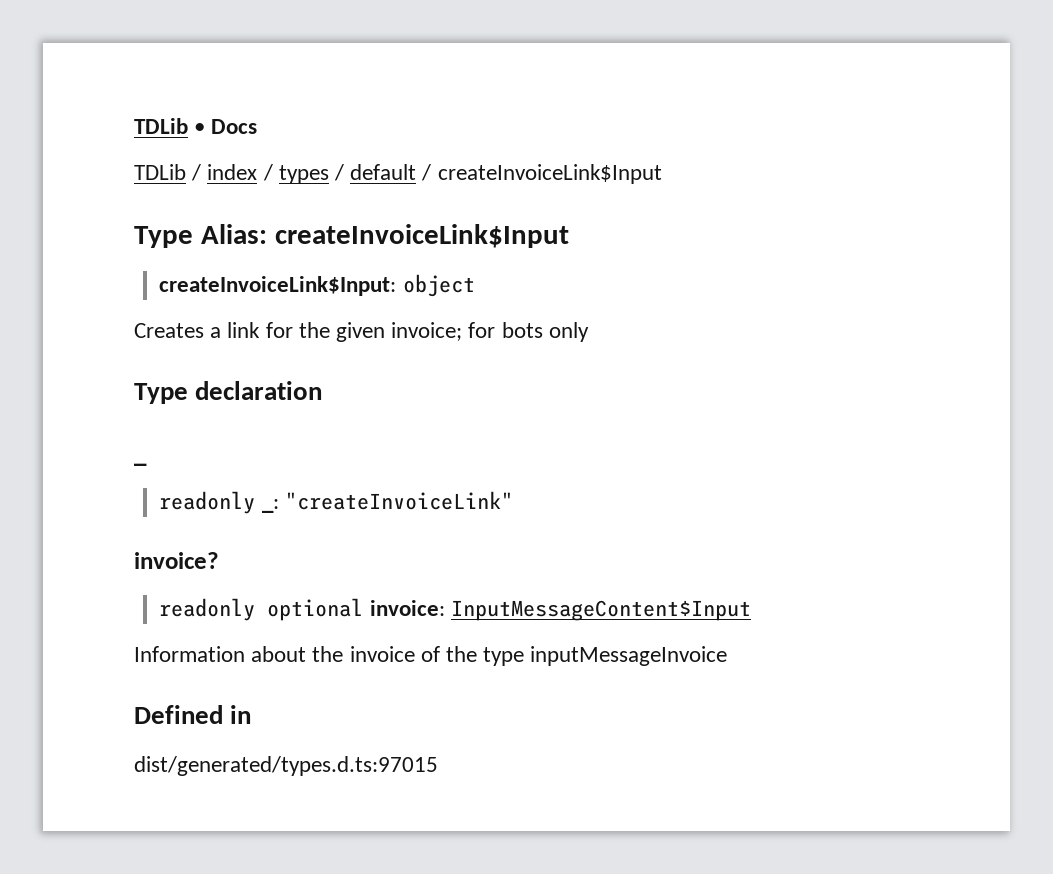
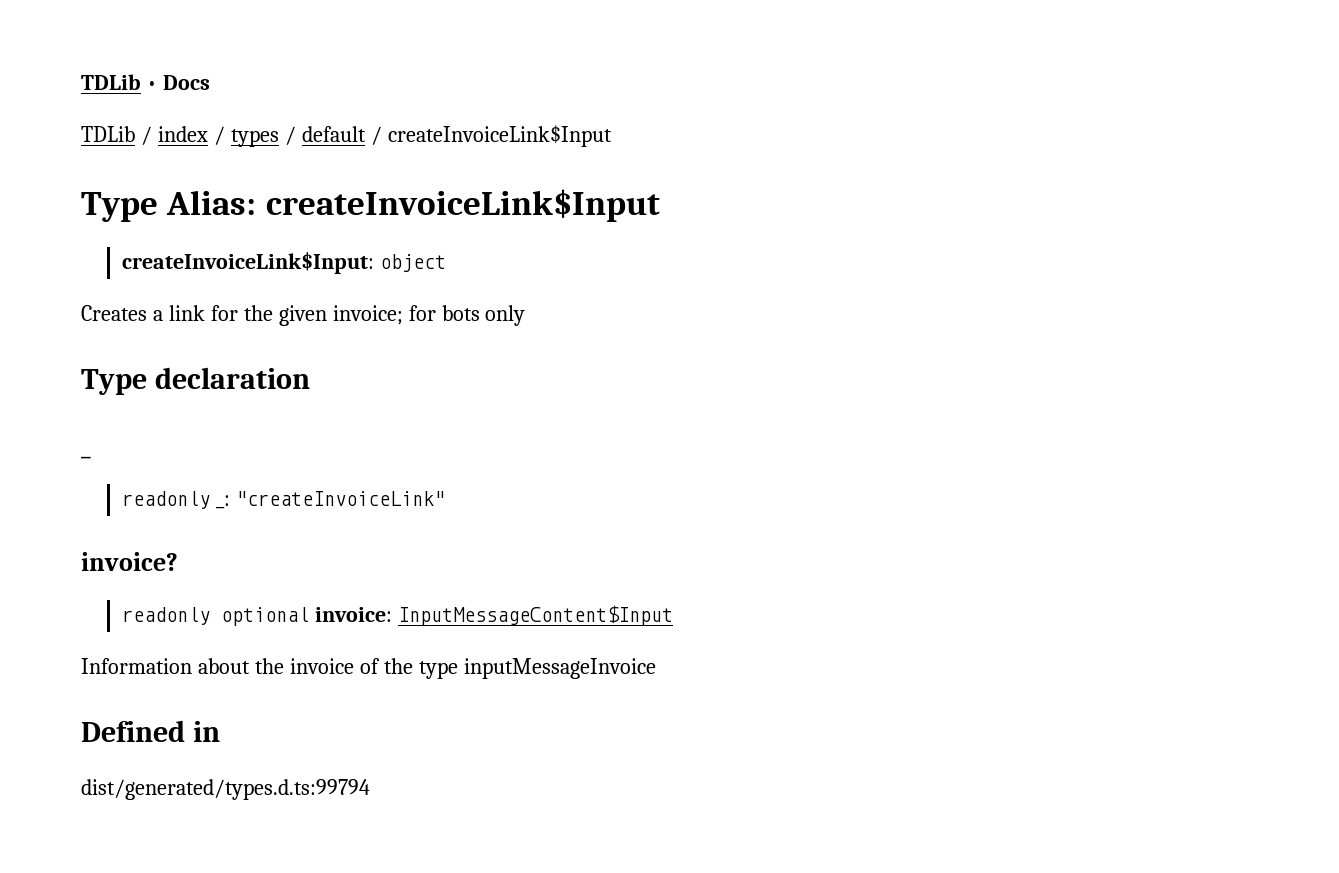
- dist/generated/types.d.ts:97015
+ dist/generated/types.d.ts:99794

